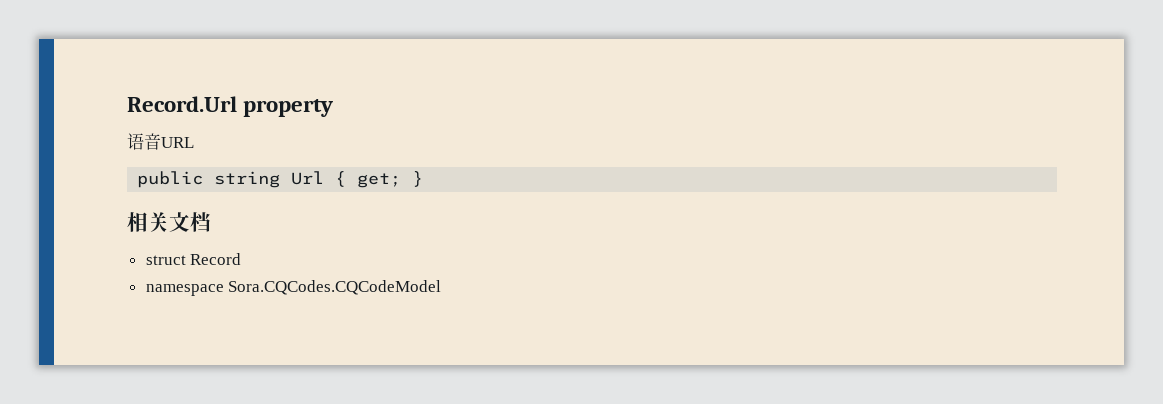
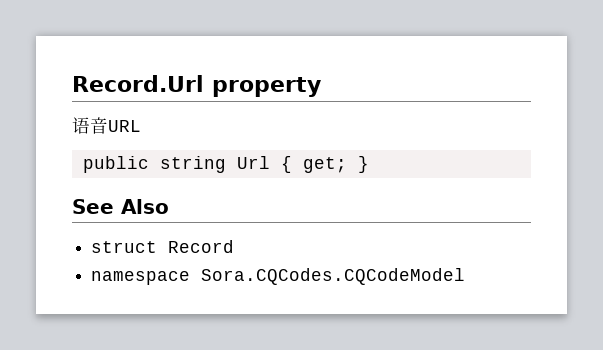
- 相关文档
+ See Also

